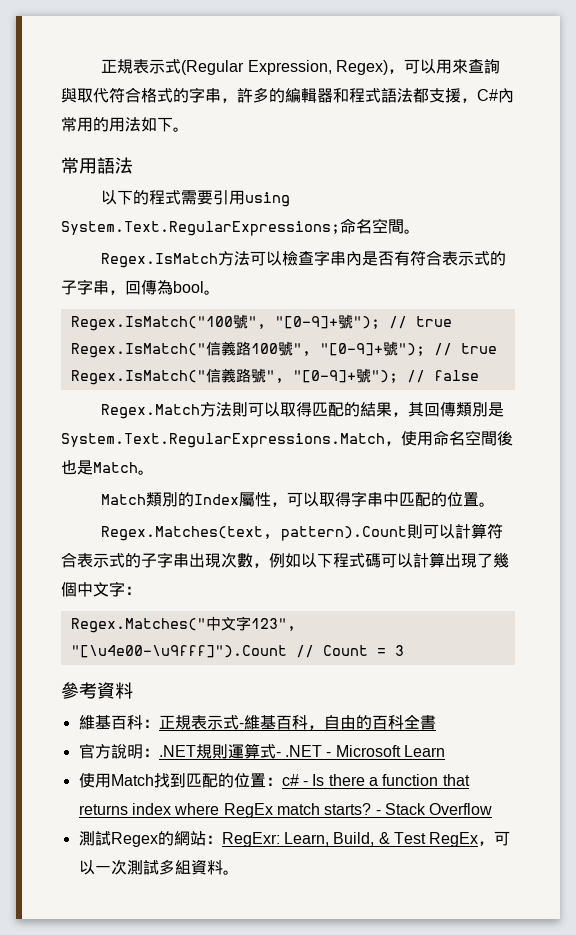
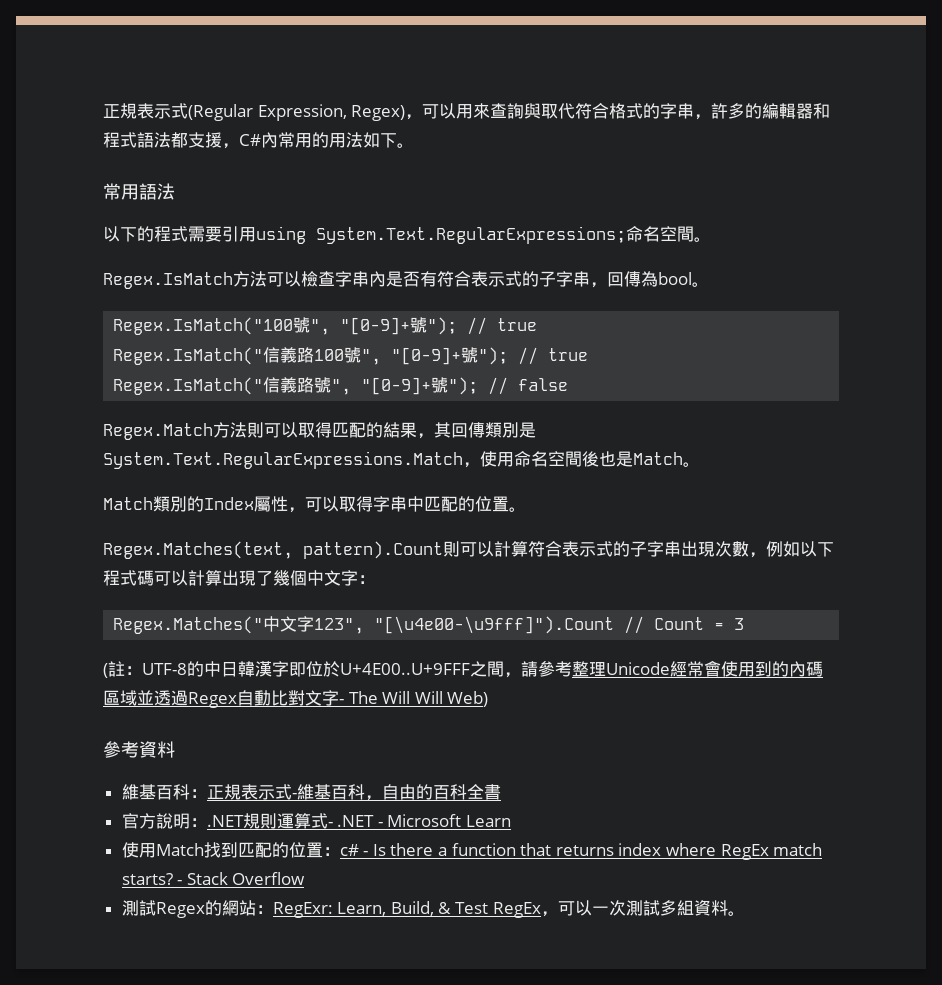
+ (註：UTF-8的中日韓漢字即位於U+4E00..U+9FFF之間，請參考整理Unicode經常會使用到的內碼區域並透過Regex自動比對文字- The Will Will Web)

